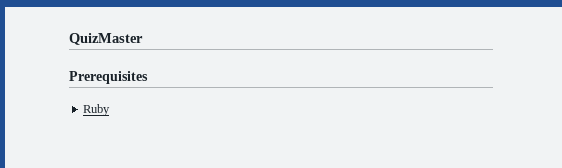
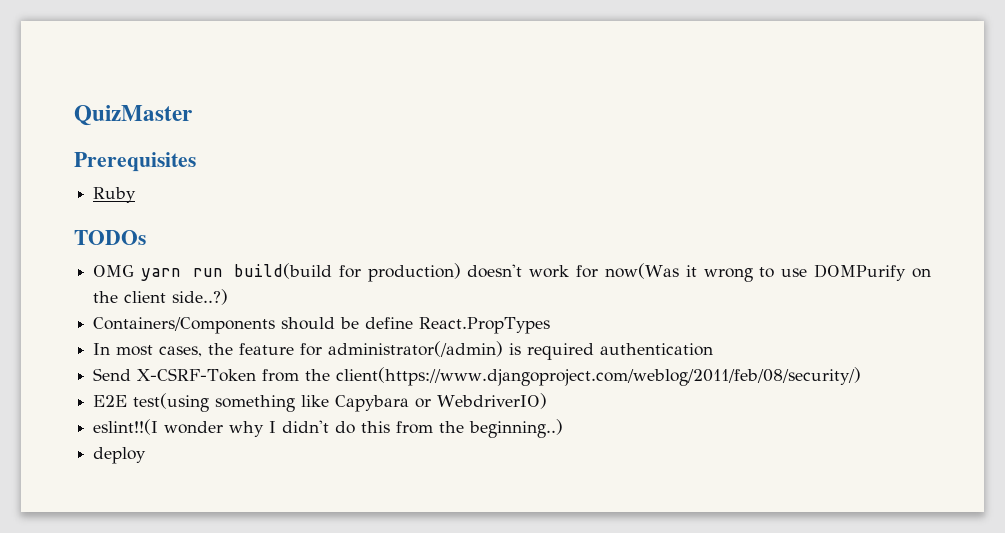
+ TODOs
+ OMG yarn run build(build for production) doesn't work for now(Was it wrong to use DOMPurify on the client side..?)
+ Containers/Components should be define React.PropTypes
+ In most cases, the feature for administrator(/admin) is required authentication
+ Send X-CSRF-Token from the client(https://www.djangoproject.com/weblog/2011/feb/08/security/)
+ E2E test(using something like Capybara or WebdriverIO)
+ eslint!!(I wonder why I didn't do this from the beginning..)
+ deploy

